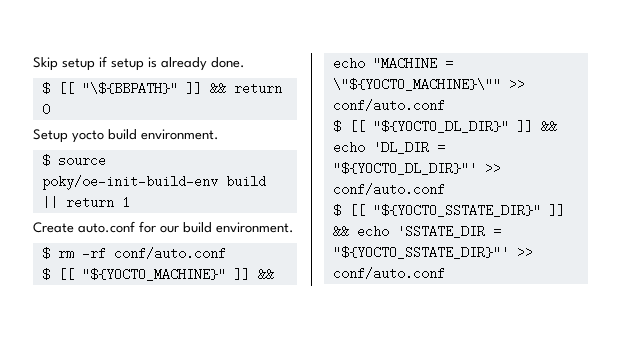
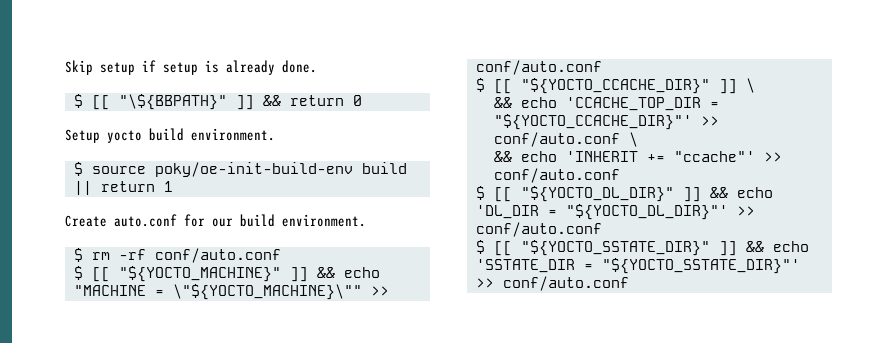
+ $ [[ "${YOCTO_CCACHE_DIR}" ]] \
+ && echo 'CCACHE_TOP_DIR = "${YOCTO_CCACHE_DIR}"' >> conf/auto.conf \
+ && echo 'INHERIT += "ccache"' >> conf/auto.conf

